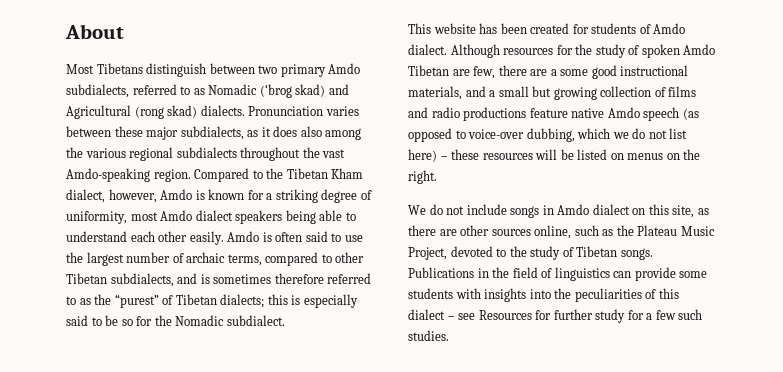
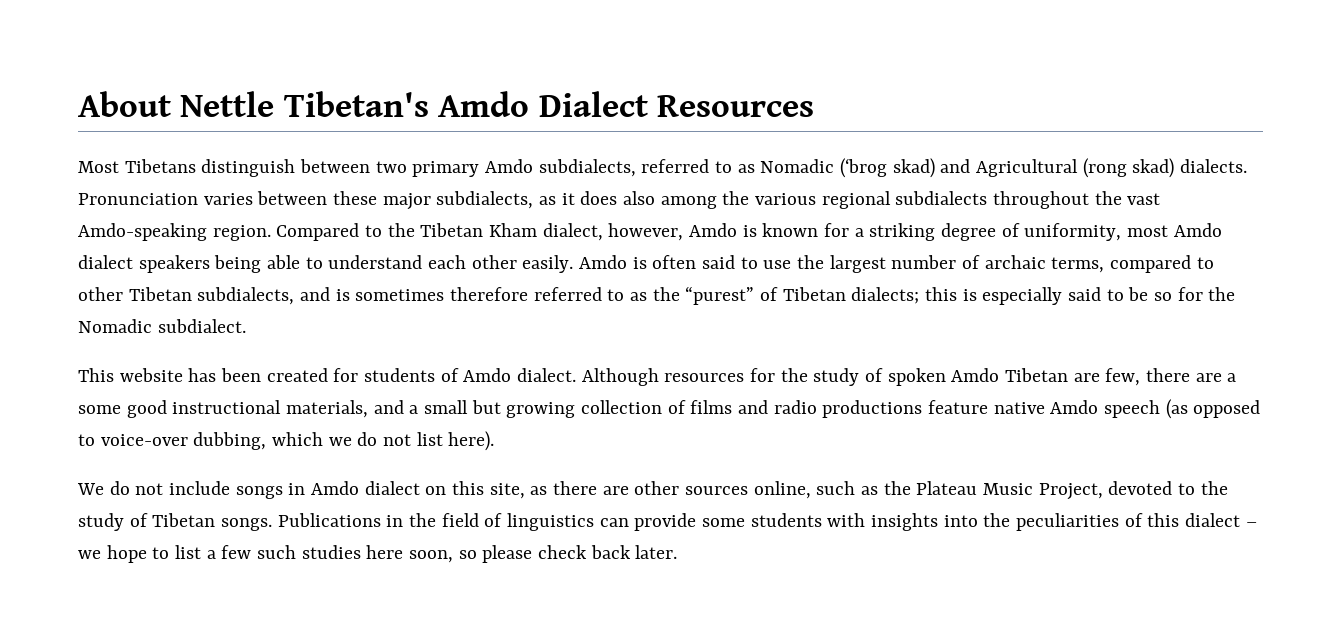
- About
+ About Nettle Tibetan's Amdo Dialect Resources
- Although resources for the study of spoken Amdo Tibetan are few, there are a some good instructional materials, and a small but growing collection of films and radio productions feature native Amdo speech (as opposed to voice-over dubbing, which we do not list here) – these resources will be listed on menus on the right.
+ Although resources for the study of spoken Amdo Tibetan are few, there are a some good instructional materials, and a small but growing collection of films and radio productions feature native Amdo speech (as opposed to voice-over dubbing, which we do not list here).
- Publications in the field of linguistics can provide some students with insights into the peculiarities of this dialect – see Resources for further study for a few such studies.
+ Publications in the field of linguistics can provide some students with insights into the peculiarities of this dialect – we hope to list a few such studies here soon, so please check back later.

